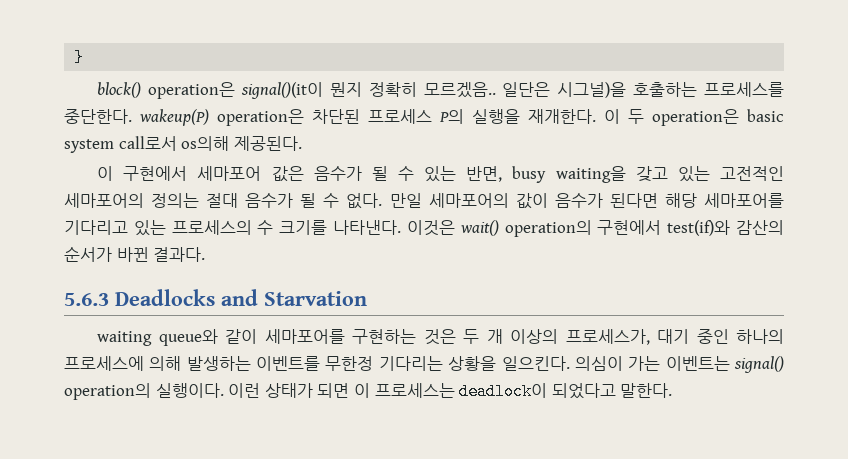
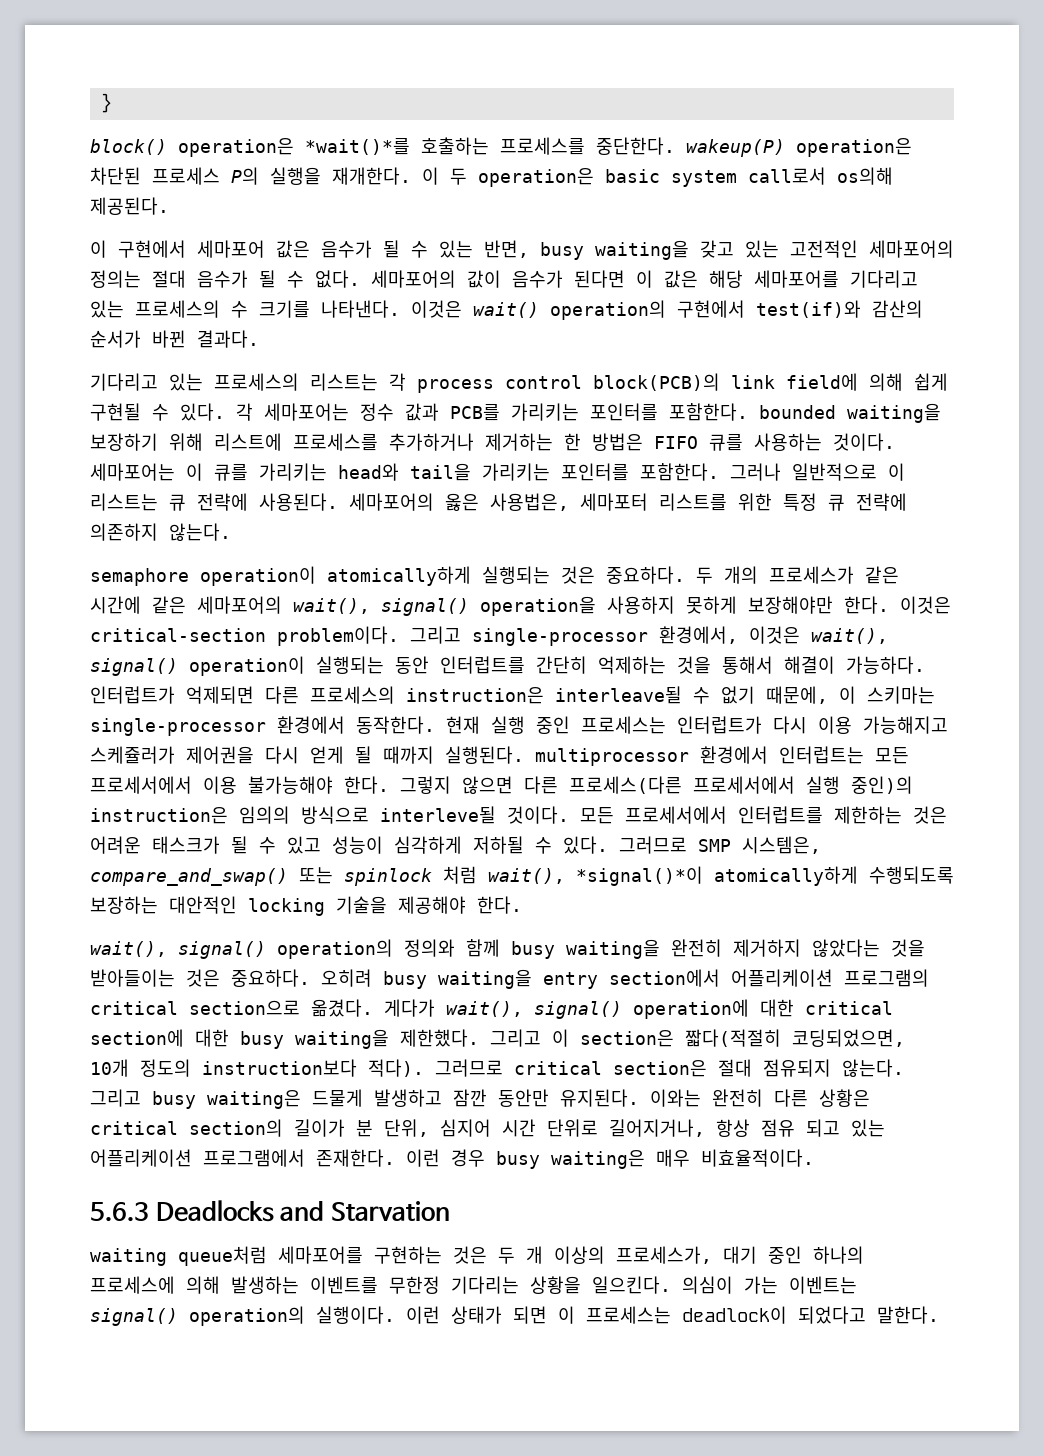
- block() operation은 signal()(it이 뭔지 정확히 모르겠음.. 일단은 시그널)을 호출하는 프로세스를 중단한다. wakeup(P) operation은 차단된 프로세스 P의 실행을 재개한다.
+ block() operation은 *wait()*를 호출하는 프로세스를 중단한다. wakeup(P) operation은 차단된 프로세스 P의 실행을 재개한다.
- 만일 세마포어의 값이 음수가 된다면 해당 세마포어를 기다리고 있는 프로세스의 수 크기를 나타낸다.
+ 세마포어의 값이 음수가 된다면 이 값은 해당 세마포어를 기다리고 있는 프로세스의 수 크기를 나타낸다.
+ 기다리고 있는 프로세스의 리스트는 각 process control block(PCB)의 link field에 의해 쉽게 구현될 수 있다. 각 세마포어는 정수 값과 PCB를 가리키는 포인터를 포함한다. bounded waiting을 보장하기 위해 리스트에 프로세스를 추가하거나 제거하는 한 방법은 FIFO 큐를 사용하는 것이다. 세마포어는 이 큐를 가리키는 head와 tail을 가리키는 포인터를 포함한다. 그러나 일반적으로 이 리스트는 큐 전략에 사용된다. 세마포어의 옳은 사용법은, 세마포터 리스트를 위한 특정 큐 전략에 의존하지 않는다.
+ semaphore operation이 atomically하게 실행되는 것은 중요하다. 두 개의 프로세스가 같은 시간에 같은 세마포어의 wait(), signal() operation을 사용하지 못하게 보장해야만 한다. 이것은 critical-section problem이다. 그리고 single-processor 환경에서, 이것은 wait(), signal() operation이 실행되는 동안 인터럽트를 간단히 억제하는 것을 통해서 해결이 가능하다. 인터럽트가 억제되면 다른 프로세스의 instruction은 interleave될 수 없기 때문에, 이 스키마는 single-processor 환경에서 동작한다. 현재 실행 중인 프로세스는 인터럽트가 다시 이용 가능해지고 스케쥴러가 제어권을 다시 얻게 될 때까지 실행된다. multiprocessor 환경에서 인터럽트는 모든 프로세서에서 이용 불가능해야 한다. 그렇지 않으면 다른 프로세스(다른 프로세서에서 실행 중인)의 instruction은 임의의 방식으로 interleve될 것이다. 모든 프로세서에서 인터럽트를 제한하는 것은 어려운 태스크가 될 수 있고 성능이 심각하게 저하될 수 있다. 그러므로 SMP 시스템은, compare_and_swap() 또는 spinlock 처럼 wait(), *signal()*이 atomically하게 수행되도록 보장하는 대안적인 locking 기술을 제공해야 한다.
+ wait(), signal() operation의 정의와 함께 busy waiting을 완전히 제거하지 않았다는 것을 받아들이는 것은 중요하다. 오히려 busy waiting을 entry section에서 어플리케이션 프로그램의 critical section으로 옮겼다. 게다가 wait(), signal() operation에 대한 critical section에 대한 busy waiting을 제한했다. 그리고 이 section은 짧다(적절히 코딩되었으면, 10개 정도의 instruction보다 적다). 그러므로 critical section은 절대 점유되지 않는다. 그리고 busy waiting은 드물게 발생하고 잠깐 동안만 유지된다. 이와는 완전히 다른 상황은 critical section의 길이가 분 단위, 심지어 시간 단위로 길어지거나, 항상 점유 되고 있는 어플리케이션 프로그램에서 존재한다. 이런 경우 busy waiting은 매우 비효율적이다.
- waiting queue와 같이 세마포어를 구현하는 것은 두 개 이상의 프로세스가, 대기 중인 하나의 프로세스에 의해 발생하는 이벤트를 무한정 기다리는 상황을 일으킨다.
+ waiting queue처럼 세마포어를 구현하는 것은 두 개 이상의 프로세스가, 대기 중인 하나의 프로세스에 의해 발생하는 이벤트를 무한정 기다리는 상황을 일으킨다.

